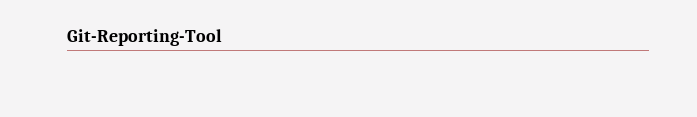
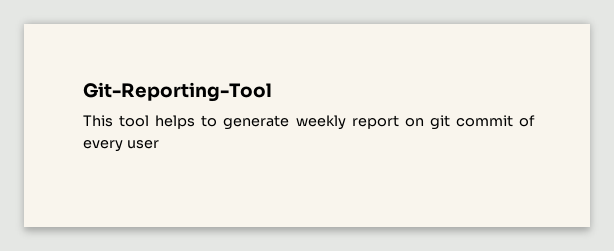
+ This tool helps to generate weekly report on git commit of every user

